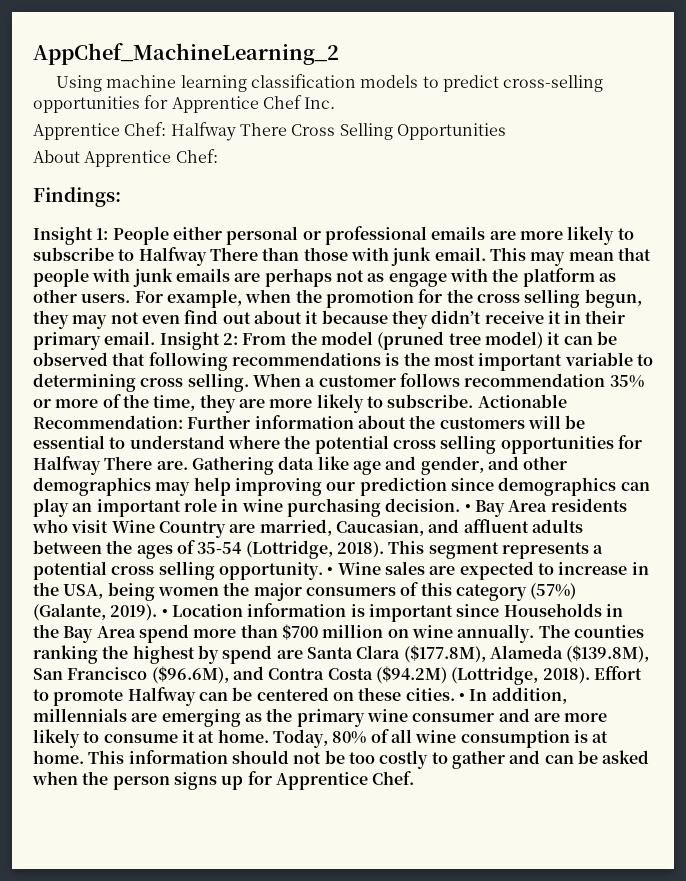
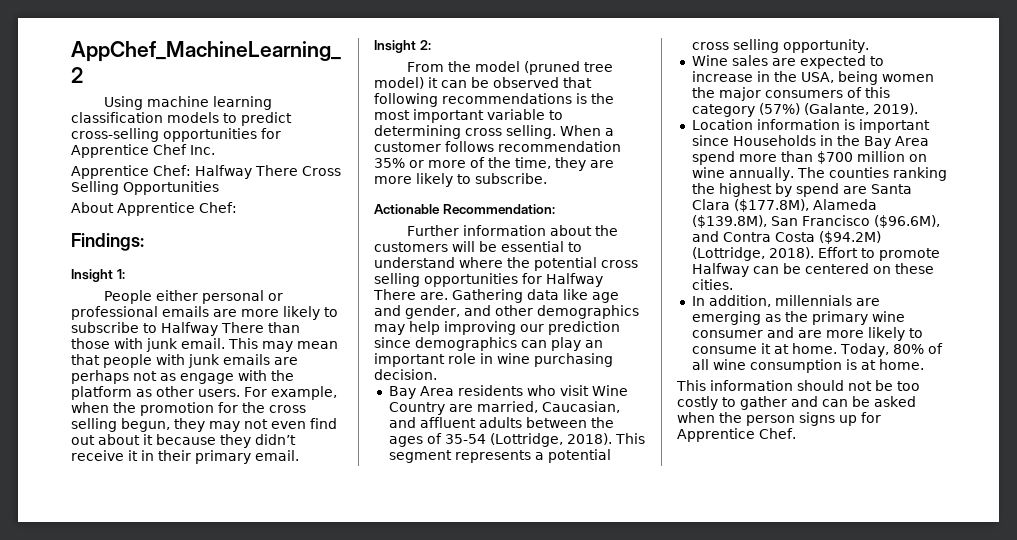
- Insight 1: People either personal or professional emails are more likely to subscribe to Halfway There than those with junk email.
+ Insight 1:
+ People either personal or professional emails are more likely to subscribe to Halfway There than those with junk email.
- For example, when the promotion for the cross selling begun, they may not even find out about it because they didn’t receive it in their primary email. Insight 2: From the model (pruned tree model) it can be observed that following recommendations is the most important variable to determining cross selling.
+ For example, when the promotion for the cross selling begun, they may not even find out about it because they didn’t receive it in their primary email.
+ Insight 2:
+ From the model (pruned tree model) it can be observed that following recommendations is the most important variable to determining cross selling.
- When a customer follows recommendation 35% or more of the time, they are more likely to subscribe. Actionable Recommendation: Further information about the customers will be essential to understand where the potential cross selling opportunities for Halfway There are.
+ When a customer follows recommendation 35% or more of the time, they are more likely to subscribe.
+ Actionable Recommendation:
+ Further information about the customers will be essential to understand where the potential cross selling opportunities for Halfway There are.
- Gathering data like age and gender, and other demographics may help improving our prediction since demographics can play an important role in wine purchasing decision. • Bay Area residents who visit Wine Country are married, Caucasian, and affluent adults between the ages of 35-54 (Lottridge, 2018).
+ Gathering data like age and gender, and other demographics may help improving our prediction since demographics can play an important role in wine purchasing decision.
+ Bay Area residents who visit Wine Country are married, Caucasian, and affluent adults between the ages of 35-54 (Lottridge, 2018).
- This segment represents a potential cross selling opportunity. • Wine sales are expected to increase in the USA, being women the major consumers of this category (57%) (Galante, 2019). • Location information is important since Households in the Bay Area spend more than $700 million on wine annually.
+ This segment represents a potential cross selling opportunity.
+ Wine sales are expected to increase in the USA, being women the major consumers of this category (57%) (Galante, 2019).
+ Location information is important since Households in the Bay Area spend more than $700 million on wine annually.
- Effort to promote Halfway can be centered on these cities. • In addition, millennials are emerging as the primary wine consumer and are more likely to consume it at home.
+ Effort to promote Halfway can be centered on these cities.
+ In addition, millennials are emerging as the primary wine consumer and are more likely to consume it at home.
- Today, 80% of all wine consumption is at home. This information should not be too costly to gather and can be asked when the person signs up for Apprentice Chef.
+ Today, 80% of all wine consumption is at home.
+ This information should not be too costly to gather and can be asked when the person signs up for Apprentice Chef.

